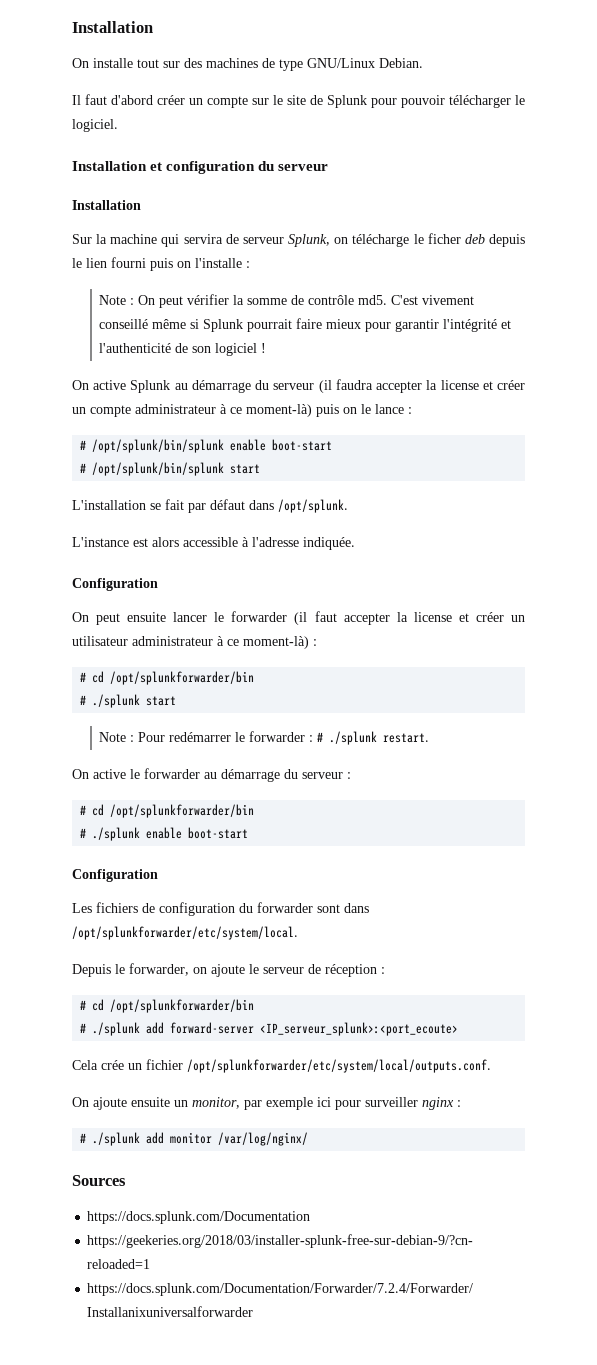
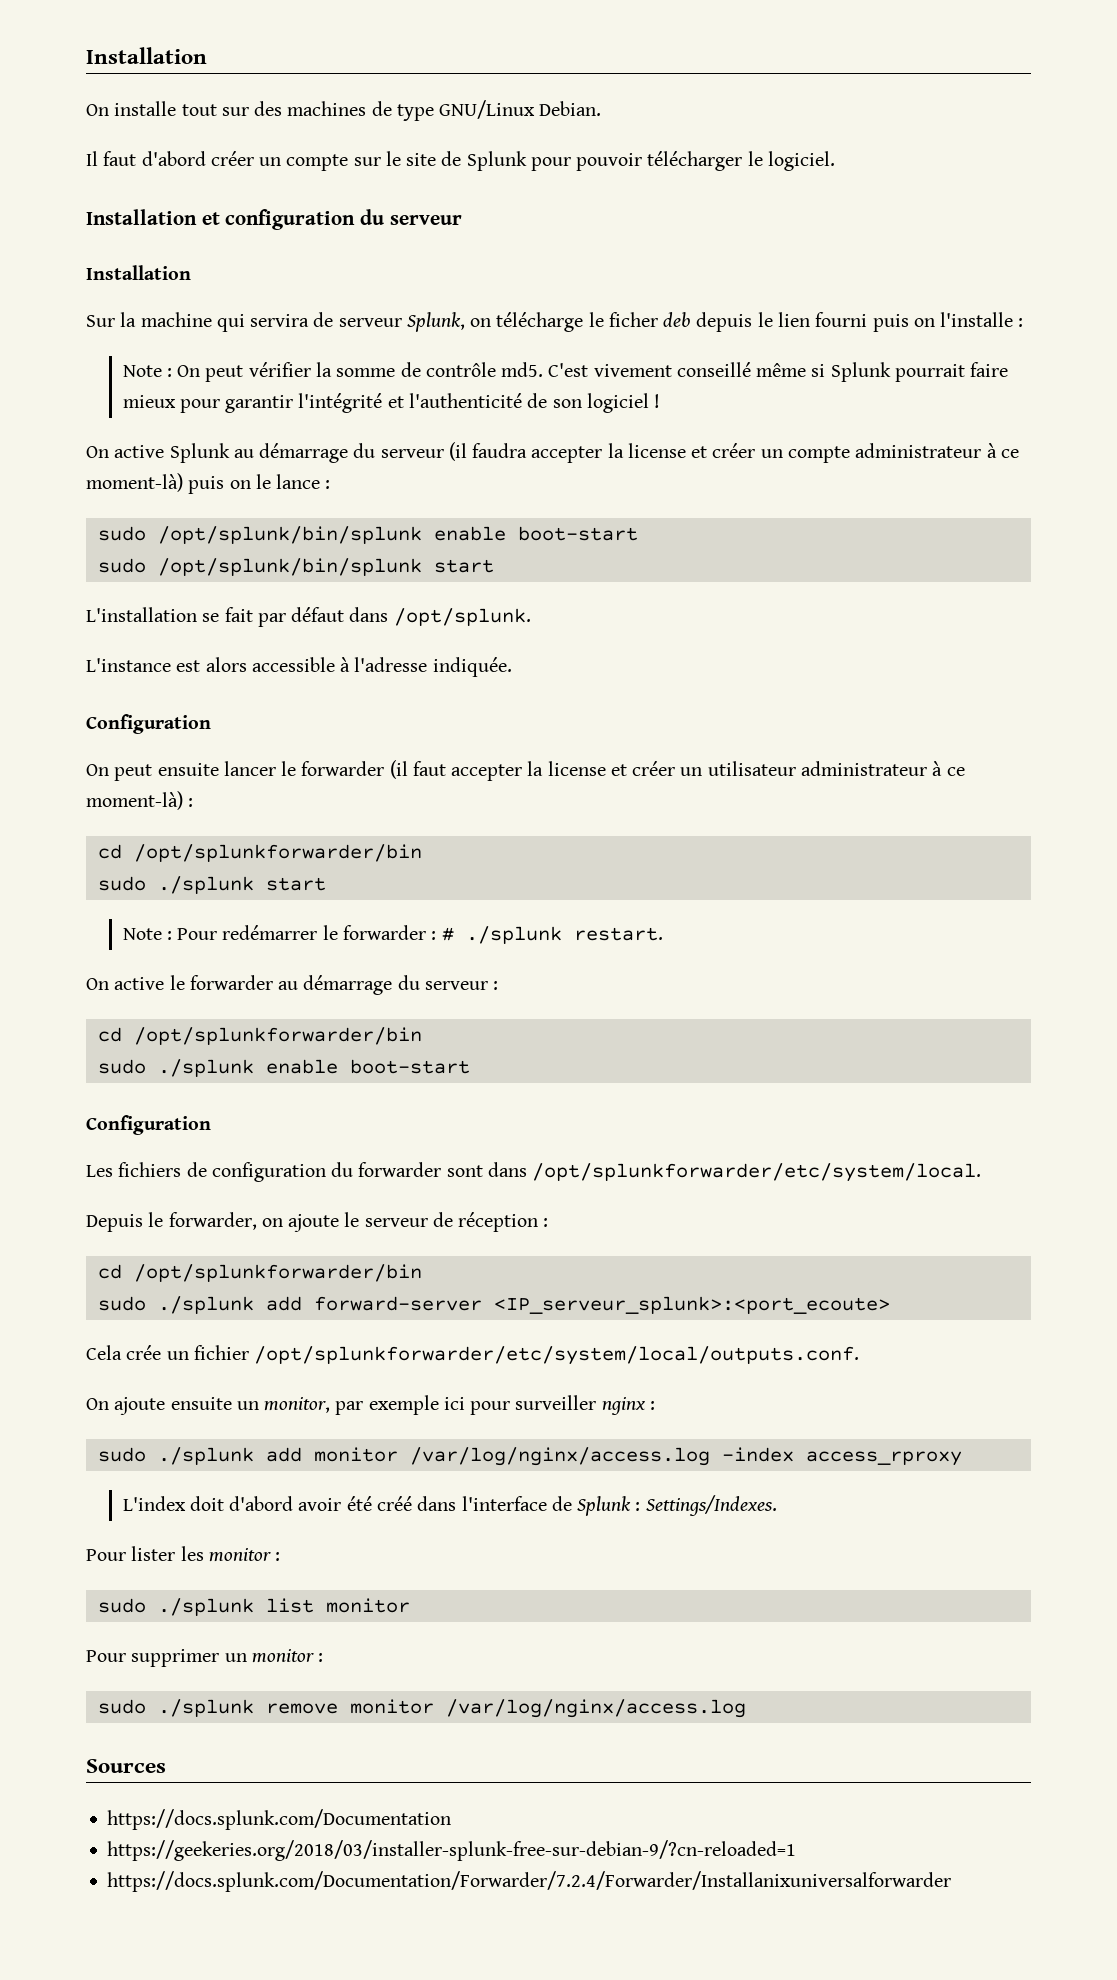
- # /opt/splunk/bin/splunk enable boot-start
+ sudo /opt/splunk/bin/splunk enable boot-start
- # /opt/splunk/bin/splunk start
+ sudo /opt/splunk/bin/splunk start
  On peut ensuite lancer le forwarder (il faut accepter la license et créer un utilisateur administrateur à ce moment-là) :
- # cd /opt/splunkforwarder/bin
- # ./splunk start
+ cd /opt/splunkforwarder/bin
+ sudo ./splunk start
  On active le forwarder au démarrage du serveur :
- # cd /opt/splunkforwarder/bin
- # ./splunk enable boot-start
+ cd /opt/splunkforwarder/bin
+ sudo ./splunk enable boot-start
  Depuis le forwarder, on ajoute le serveur de réception :
- # cd /opt/splunkforwarder/bin
- # ./splunk add forward-server <IP_serveur_splunk>:<port_ecoute>
+ cd /opt/splunkforwarder/bin
+ sudo ./splunk add forward-server <IP_serveur_splunk>:<port_ecoute>
- # ./splunk add monitor /var/log/nginx/
+ sudo ./splunk add monitor /var/log/nginx/access.log -index access_rproxy
+ L'index doit d'abord avoir été créé dans l'interface de Splunk : Settings/Indexes.
+ Pour lister les monitor :
+ sudo ./splunk list monitor
+ Pour supprimer un monitor :
+ sudo ./splunk remove monitor /var/log/nginx/access.log

